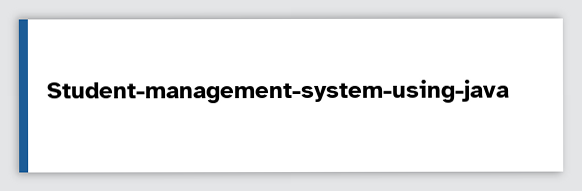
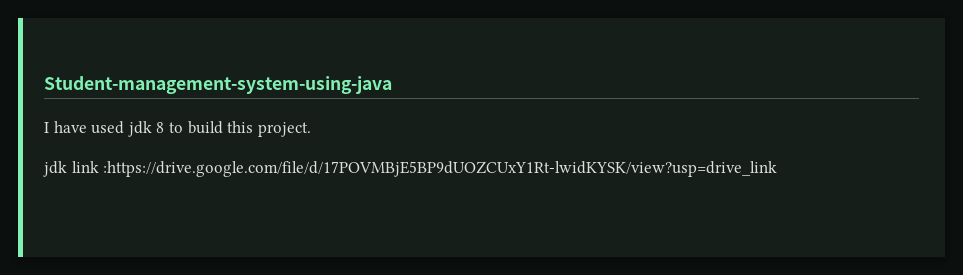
+ I have used jdk 8 to build this project.
+ jdk link :https://drive.google.com/file/d/17POVMBjE5BP9dUOZCUxY1Rt-lwidKYSK/view?usp=drive_link

